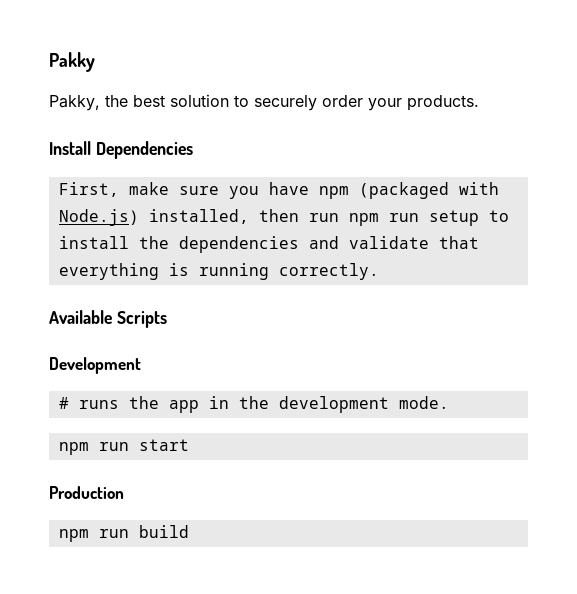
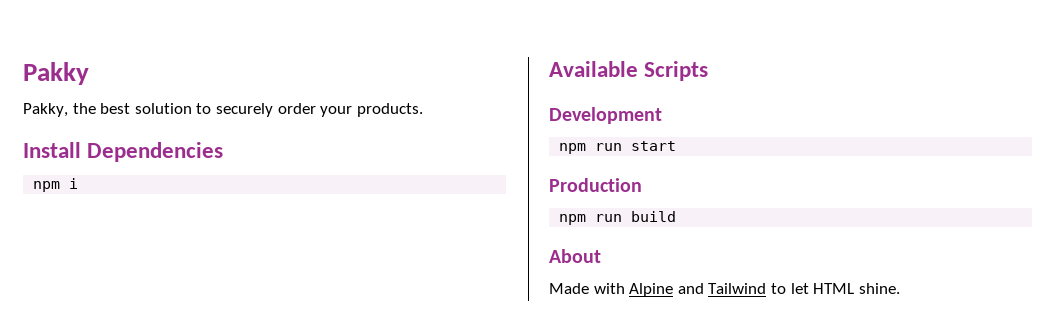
- First, make sure you have npm (packaged with Node.js) installed, then run npm run setup to install the dependencies and validate that everything is running correctly.
+ npm i
  Available Scripts
  Development
- # runs the app in the development mode.
+ About
+ Made with Alpine and Tailwind to let HTML shine.

